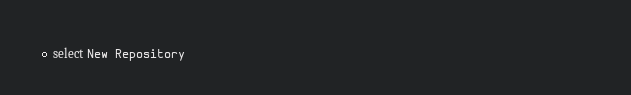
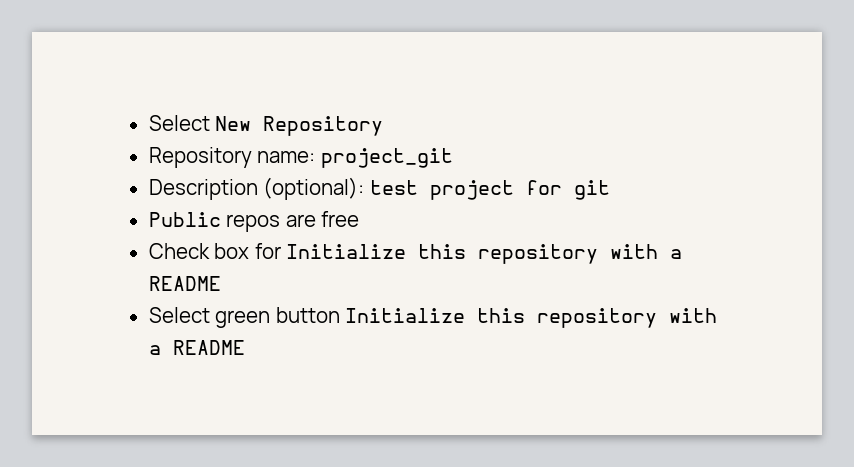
- select New Repository
+ Select New Repository
+ Repository name: project_git
+ Description (optional): test project for git
+ Public repos are free
+ Check box for Initialize this repository with a README
+ Select green button Initialize this repository with a README

